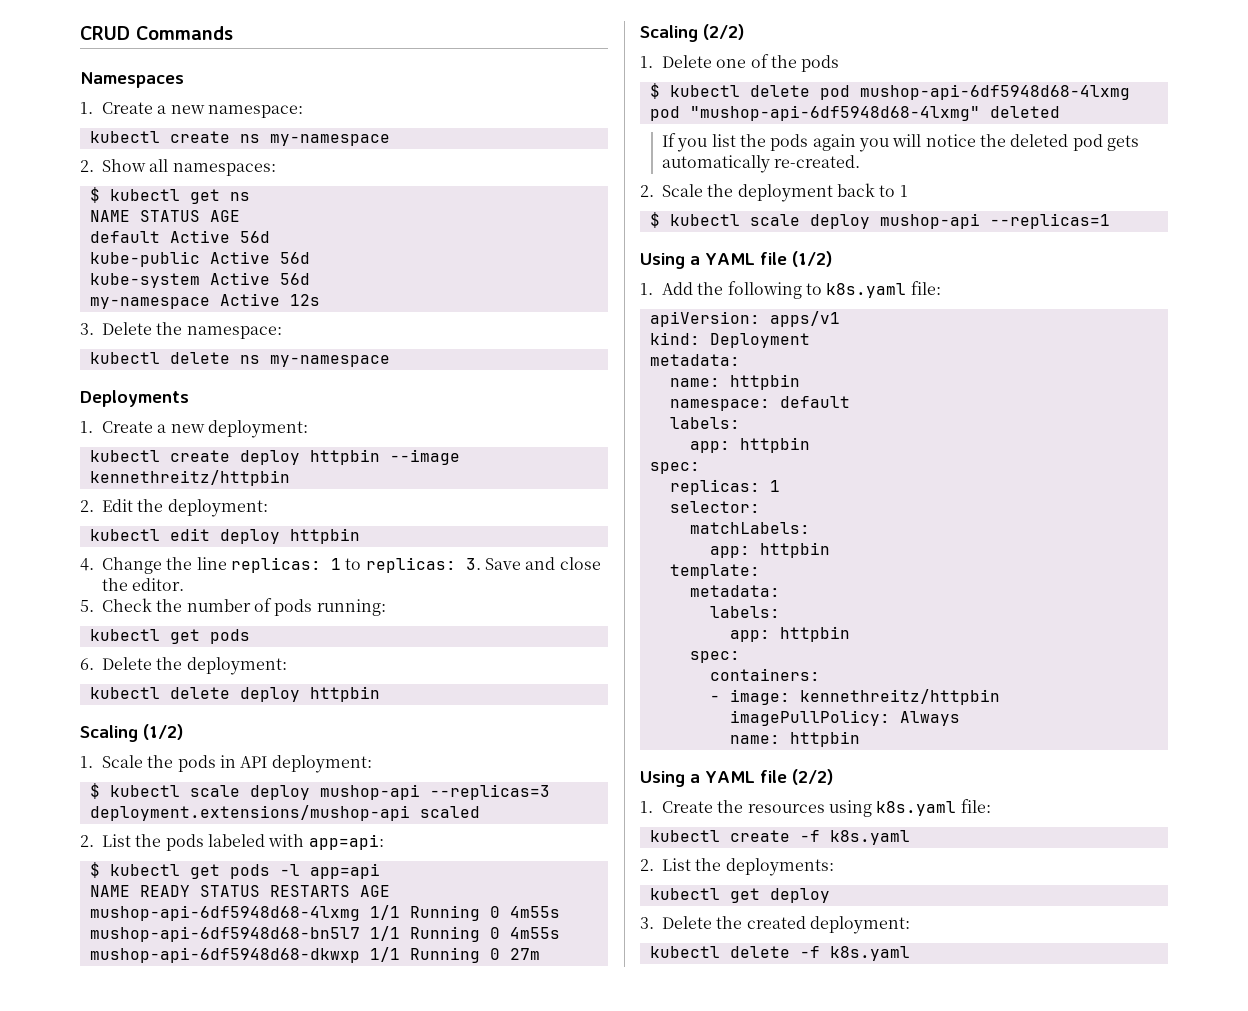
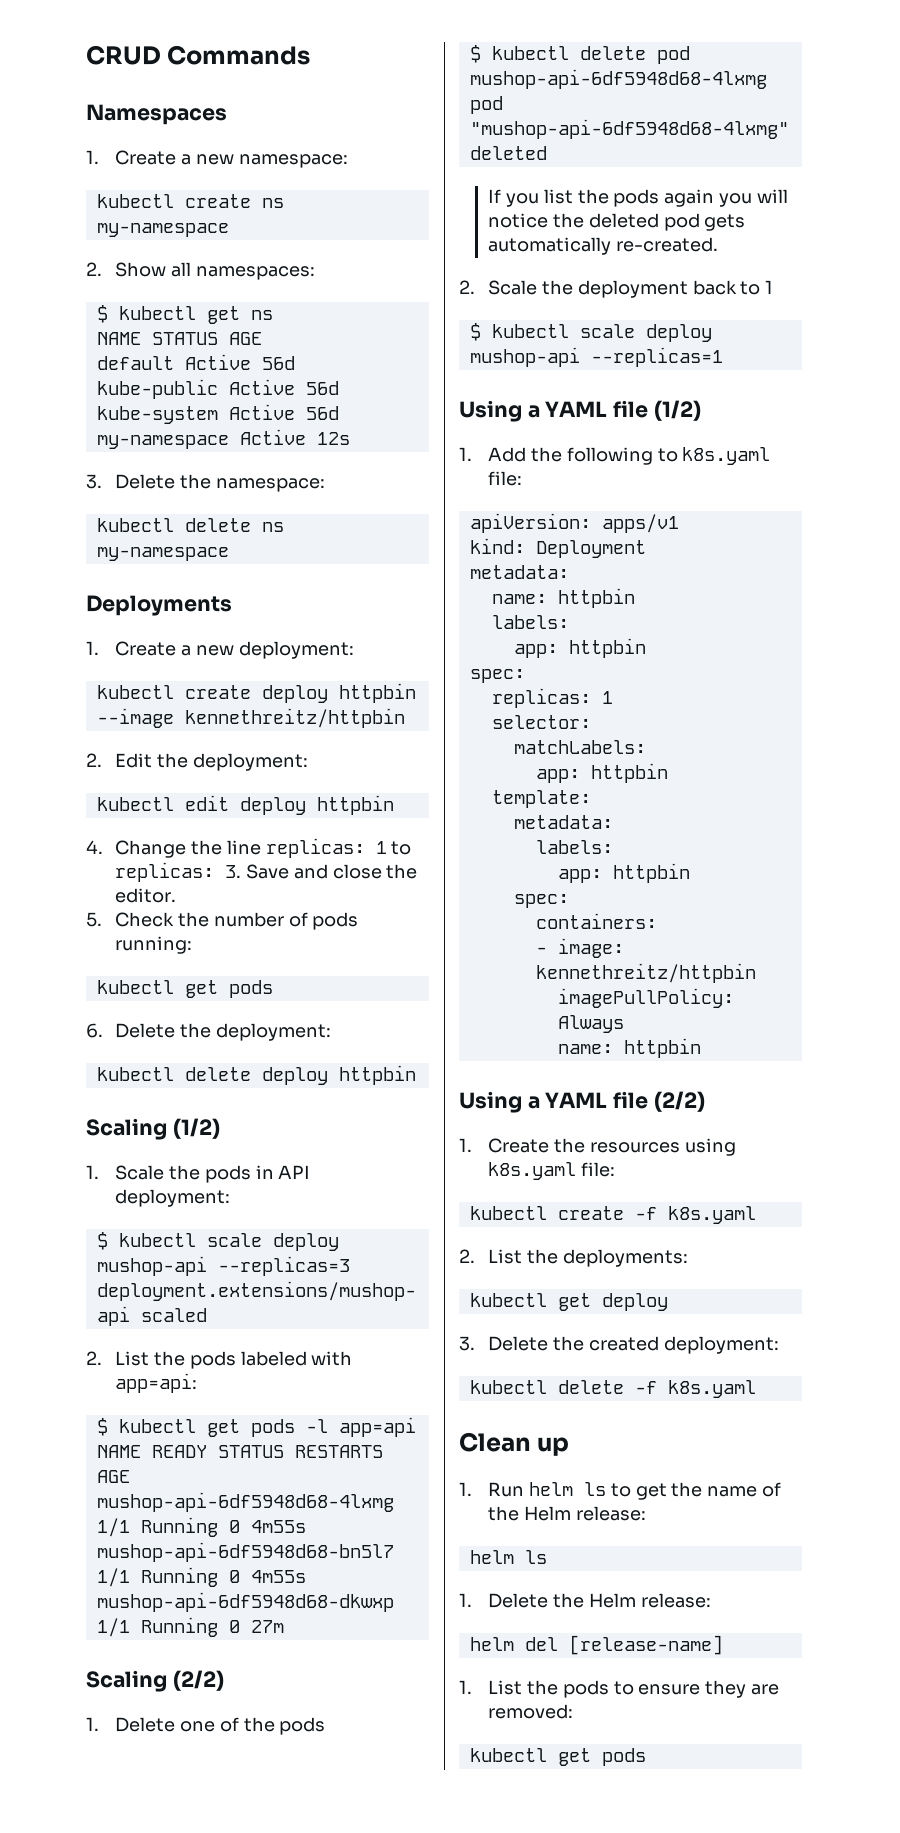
- namespace: default
+ Clean up
+ 1. Run helm ls to get the name of the Helm release:
+ helm ls
+ 1. Delete the Helm release:
+ helm del [release-name]
+ 1. List the pods to ensure they are removed:
+ kubectl get pods

